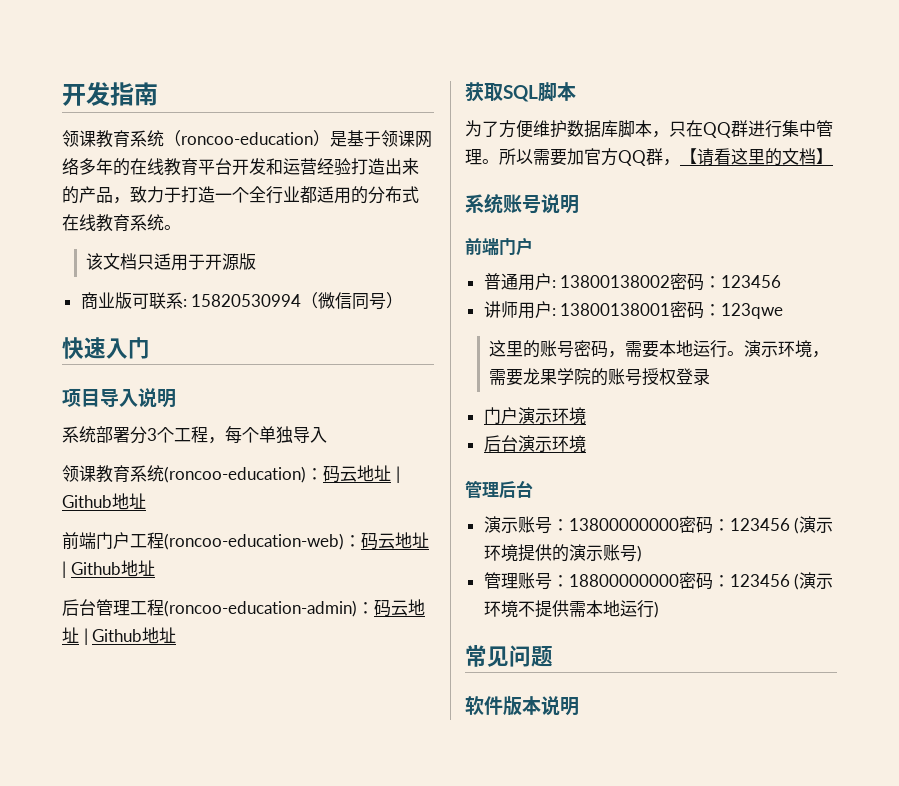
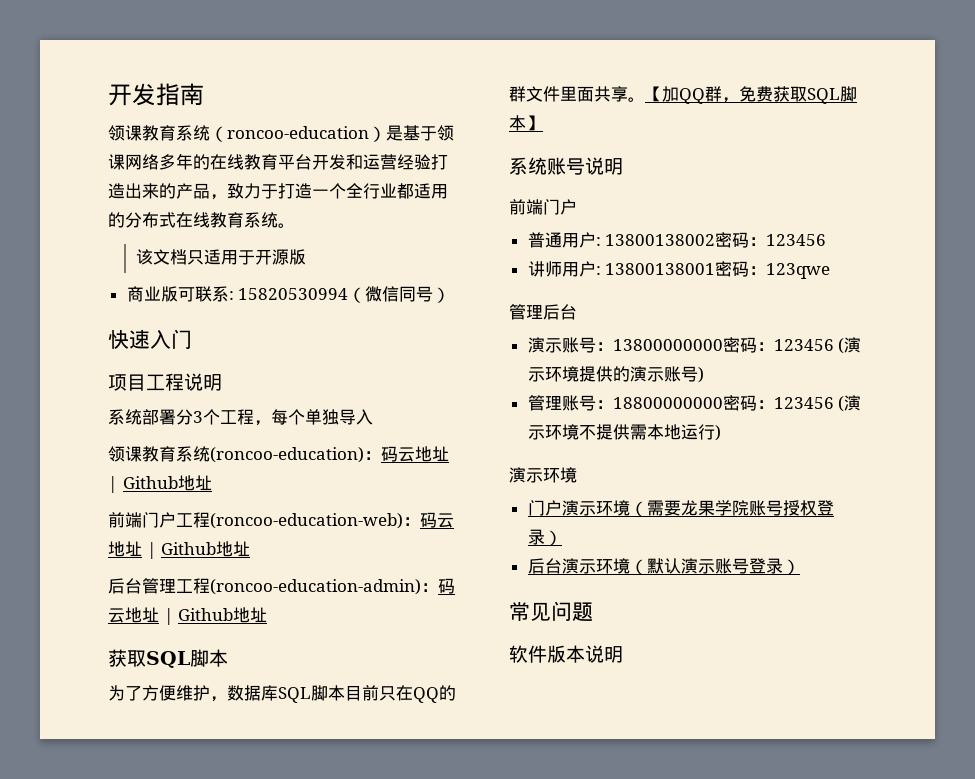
- 项目导入说明
+ 项目工程说明
- 为了方便维护数据库脚本，只在QQ群进行集中管理。所以需要加官方QQ群，【请看这里的文档】
+ 为了方便维护，数据库SQL脚本目前只在QQ的群文件里面共享。【加QQ群，免费获取SQL脚本】
- 这里的账号密码，需要本地运行。演示环境，需要龙果学院的账号授权登录
- 门户演示环境
- 后台演示环境
  管理账号：18800000000密码：123456 (演示环境不提供需本地运行)
+ 演示环境
+ 门户演示环境（需要龙果学院账号授权登录）
+ 后台演示环境（默认演示账号登录）

